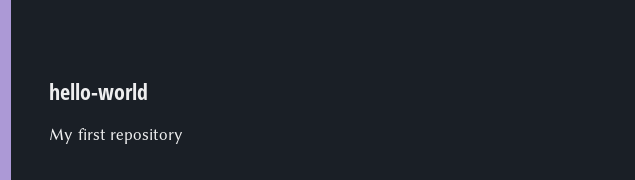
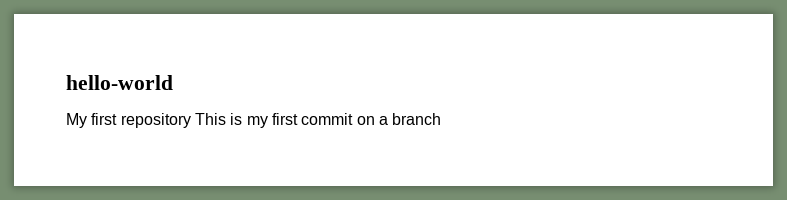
- My first repository
+ My first repository This is my first commit on a branch

